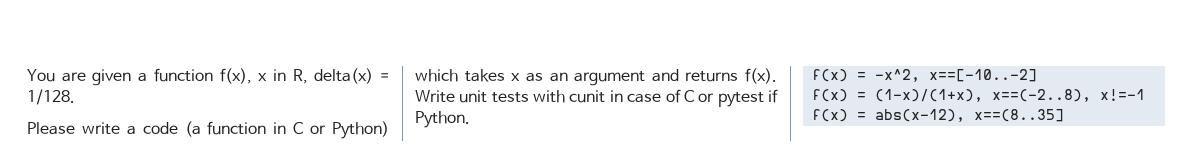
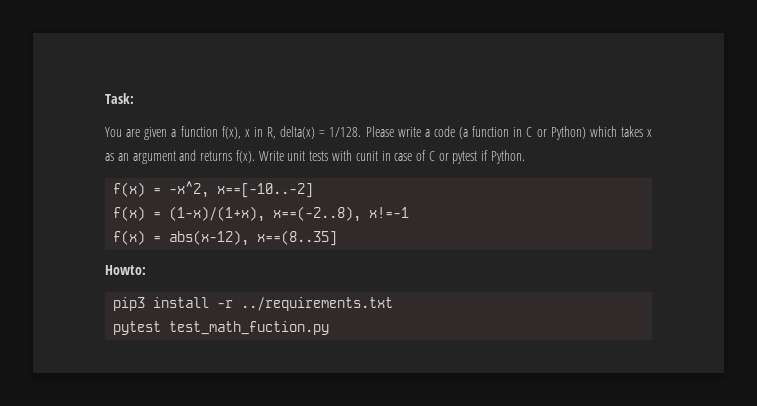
+ Task:
- You are given a function f(x), x in R, delta(x) = 1/128.
- Please write a code (a function in C or Python) which takes x as an argument and returns f(x).
+ You are given a function f(x), x in R, delta(x) = 1/128. Please write a code (a function in C or Python) which takes x as an argument and returns f(x).
+ Howto:
+ pip3 install -r ../requirements.txt
+ pytest test_math_fuction.py

